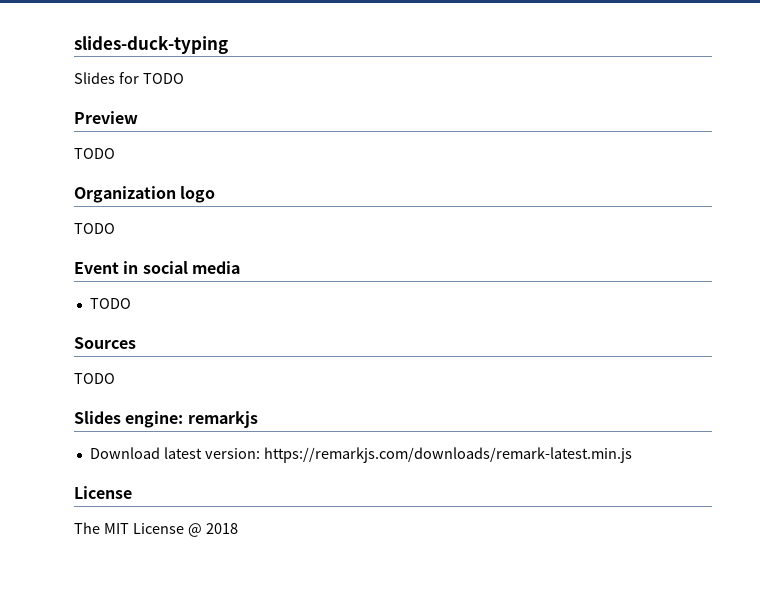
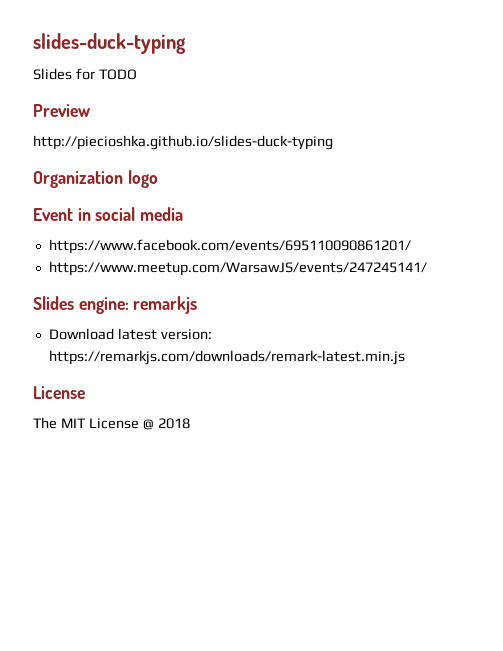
  Preview
- TODO
+ http://piecioshka.github.io/slides-duck-typing
  Organization logo
- TODO
  Event in social media
- TODO
- Sources
- TODO
+ https://www.facebook.com/events/695110090861201/
+ https://www.meetup.com/WarsawJS/events/247245141/

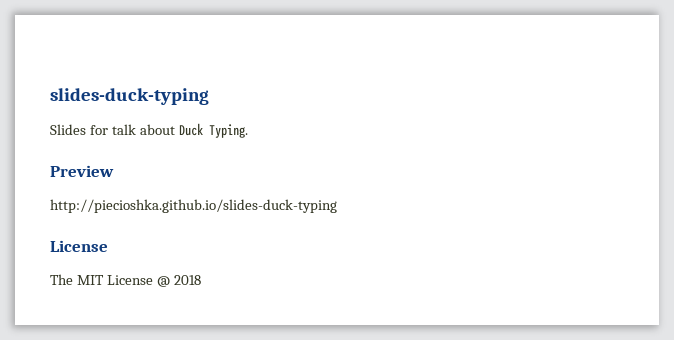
- Slides for TODO
+ Slides for talk about Duck Typing.
  Preview
  http://piecioshka.github.io/slides-duck-typing
- Organization logo
- Event in social media
- https://www.facebook.com/events/695110090861201/
- https://www.meetup.com/WarsawJS/events/247245141/
- Slides engine: remarkjs
- Download latest version: https://remarkjs.com/downloads/remark-latest.min.js

